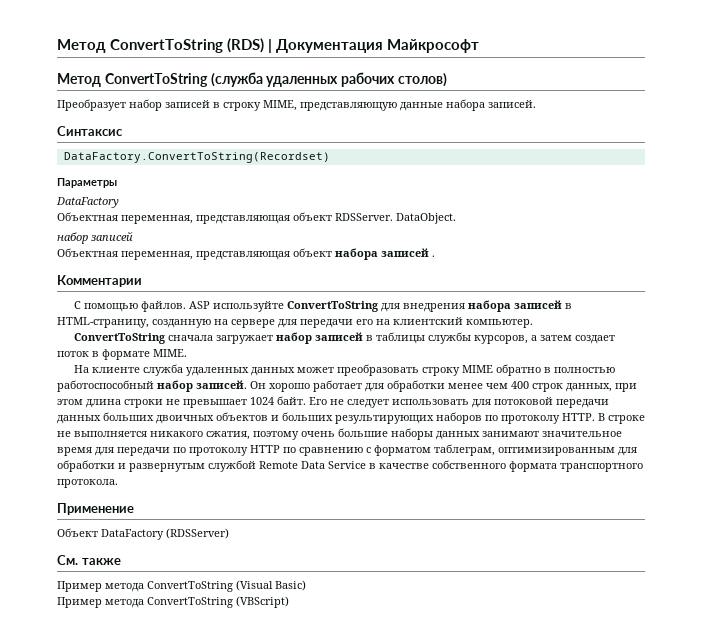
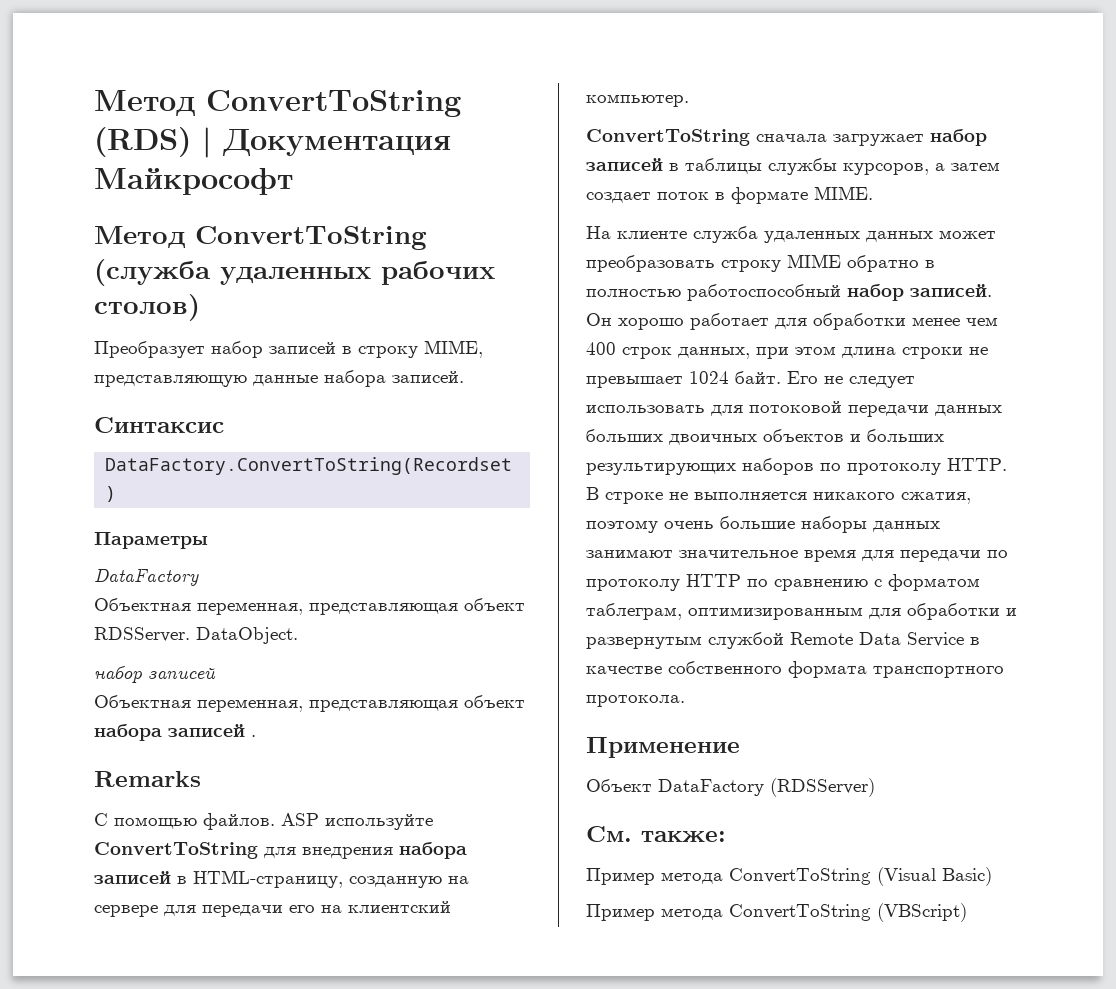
- Комментарии
+ Remarks
- См. также
+ См. также:

